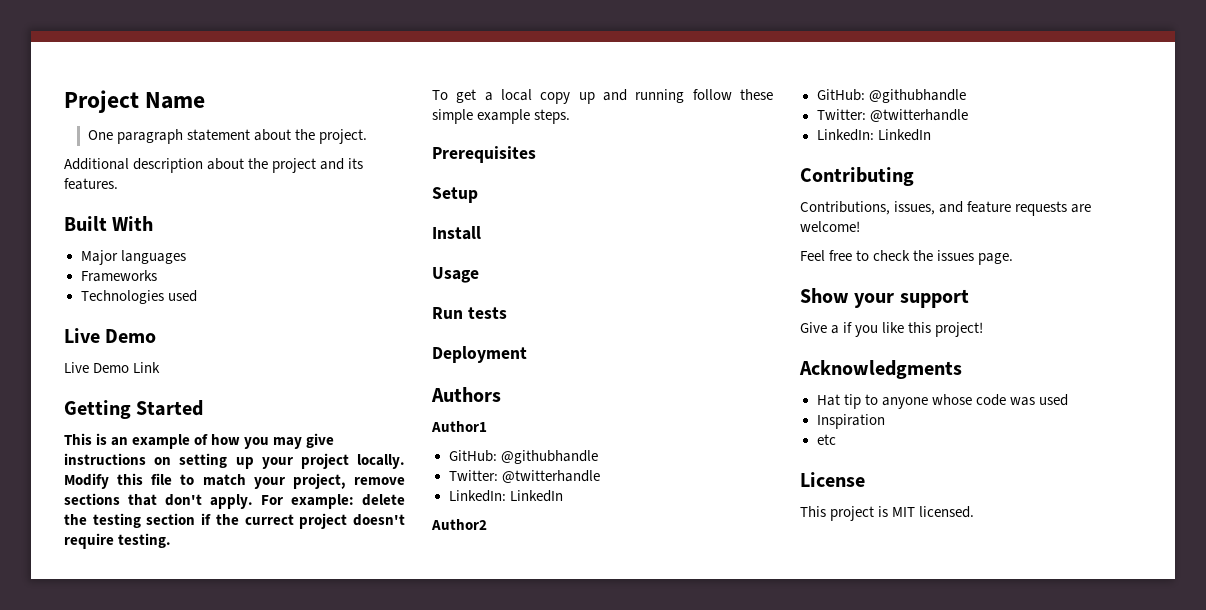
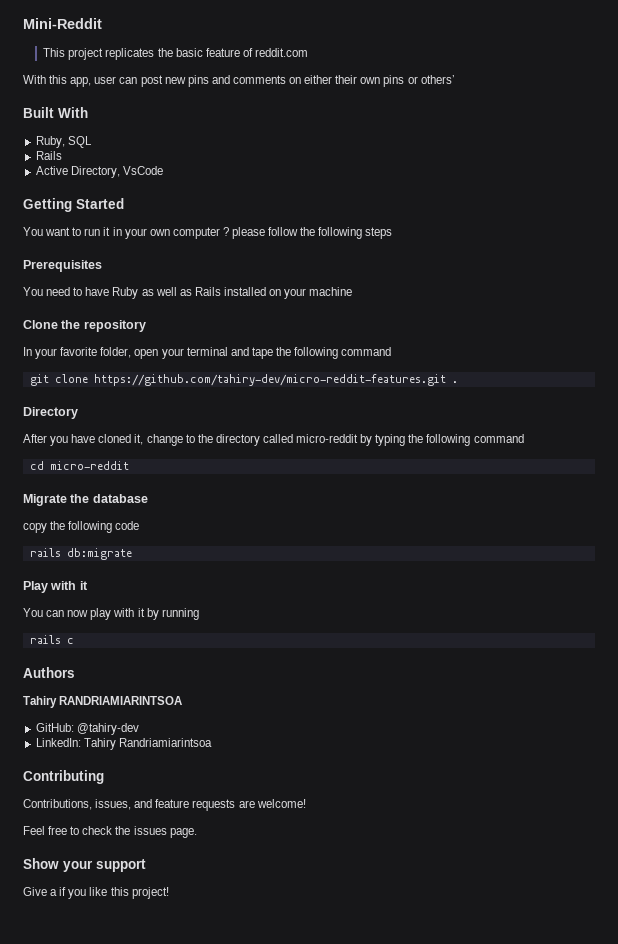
- Project Name
- One paragraph statement about the project.
- Additional description about the project and its features.
+ Mini-Reddit
+ This project replicates the basic feature of reddit.com
+ With this app, user can post new pins and comments on either their own pins or others’
  Built With
- Major languages
- Frameworks
- Technologies used
- Live Demo
- Live Demo Link
+ Ruby, SQL
+ Rails
+ Active Directory, VsCode
  Getting Started
- This is an example of how you may give instructions on setting up your project locally. Modify this file to match your project, remove sections that don't apply. For example: delete the testing section if the currect project doesn't require testing.
- To get a local copy up and running follow these simple example steps.
+ You want to run it in your own computer ? please follow the following steps
  Prerequisites
- Setup
- Install
- Usage
- Run tests
- Deployment
+ You need to have Ruby as well as Rails installed on your machine
+ Clone the repository
+ In your favorite folder, open your terminal and tape the following command
+ git clone https://github.com/tahiry-dev/micro-reddit-features.git .
+ Directory
+ After you have cloned it, change to the directory called micro-reddit by typing the following command
+ cd micro-reddit
+ Migrate the database
+ copy the following code
+ rails db:migrate
+ Play with it
+ You can now play with it by running
+ rails c
- Author1
- GitHub: @githubhandle
- Twitter: @twitterhandle
- LinkedIn: LinkedIn
- Author2
- GitHub: @githubhandle
- Twitter: @twitterhandle
- LinkedIn: LinkedIn
+ Tahiry RANDRIAMIARINTSOA
+ GitHub: @tahiry-dev
+ LinkedIn: Tahiry Randriamiarintsoa
- Acknowledgments
- Hat tip to anyone whose code was used
- Inspiration
- etc
- License
- This project is MIT licensed.

